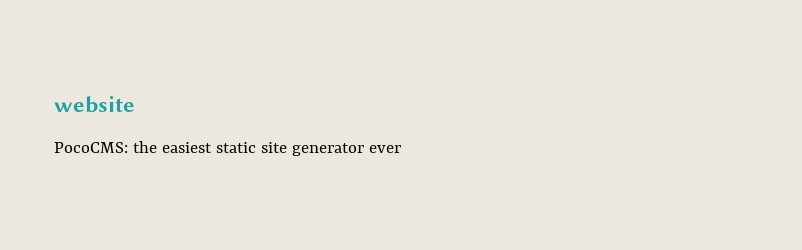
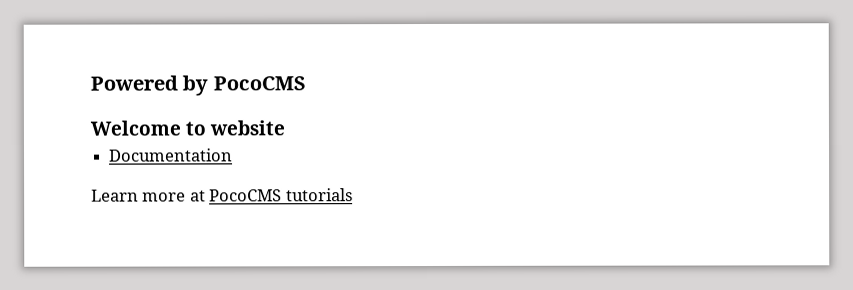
- website
- PocoCMS: the easiest static site generator ever
+ Powered by PocoCMS
+ Welcome to website
+ Documentation
+ Learn more at PocoCMS tutorials

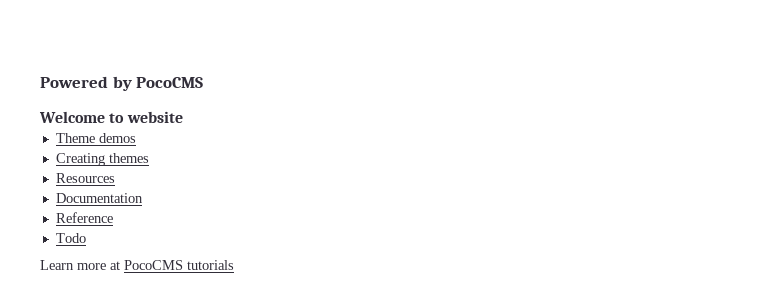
+ Theme demos
+ Creating themes
+ Resources
+ Reference
+ Todo

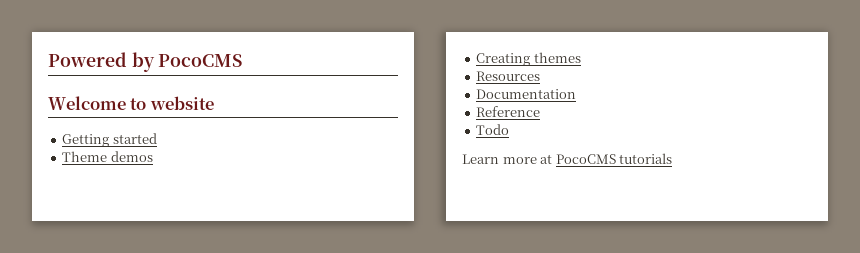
+ Getting started

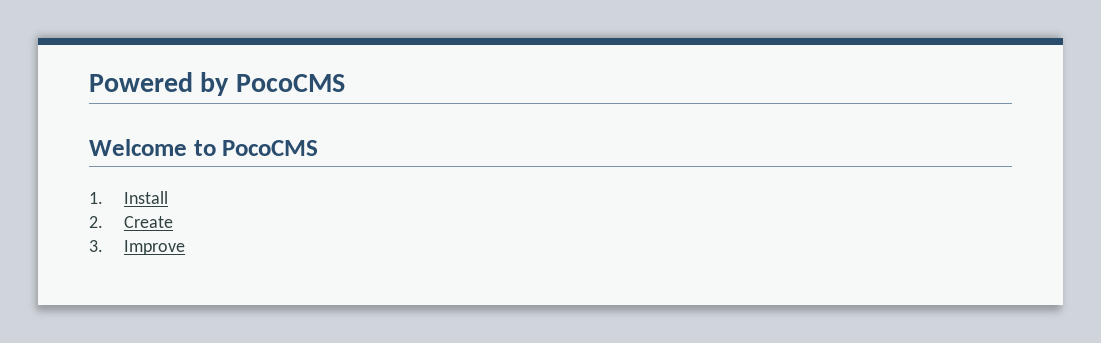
- Welcome to website
- Getting started
- Theme demos
- Creating themes
- Resources
- Documentation
- Reference
- Todo
- Learn more at PocoCMS tutorials
+ Welcome to PocoCMS
+ 1. Install
+ 2. Create
+ 3. Improve

